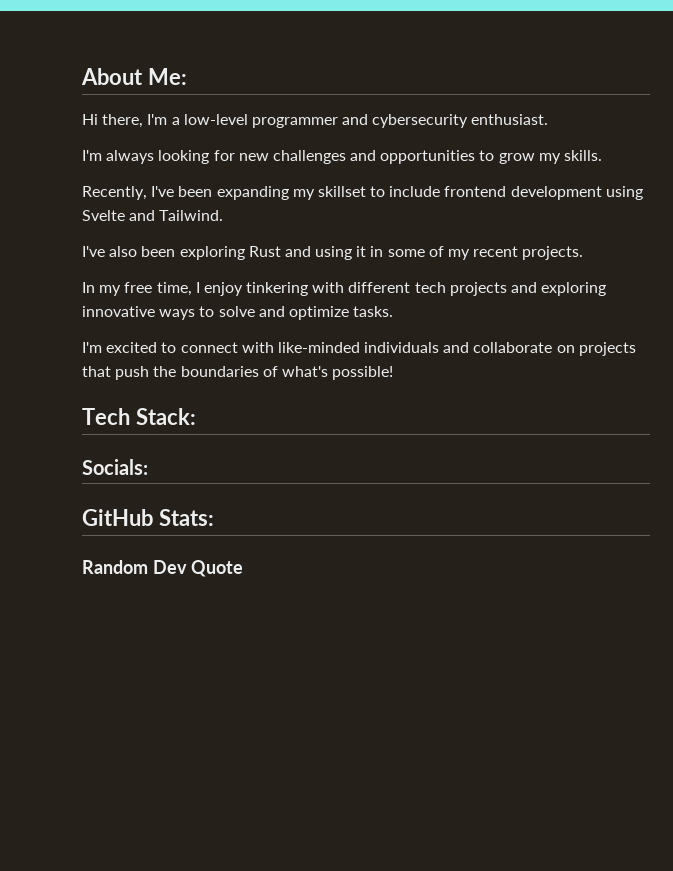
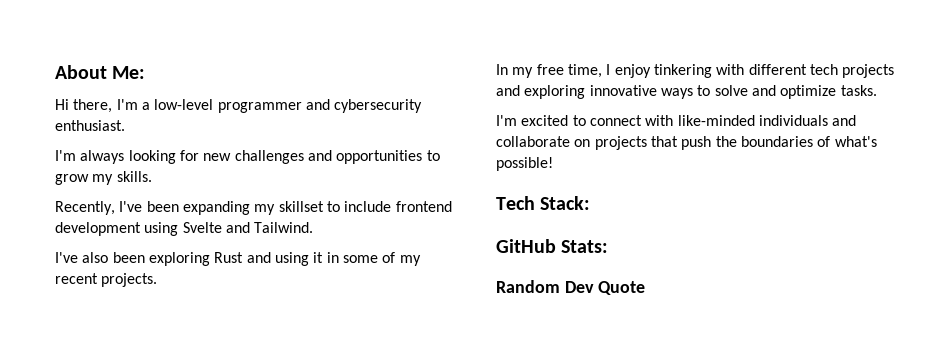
- Socials:

